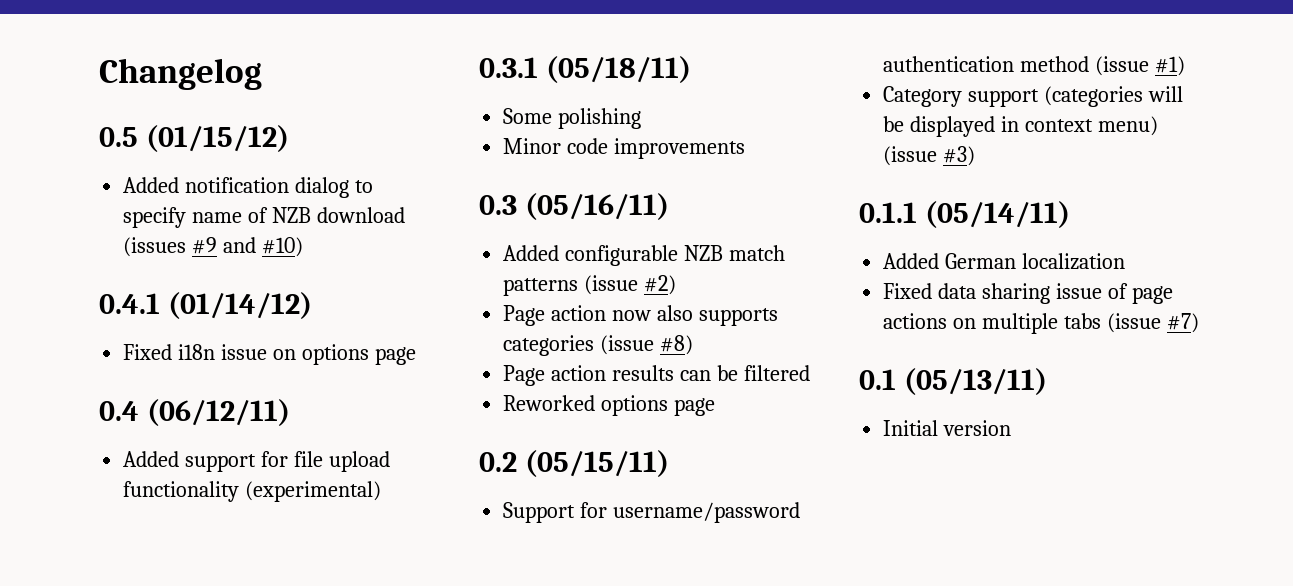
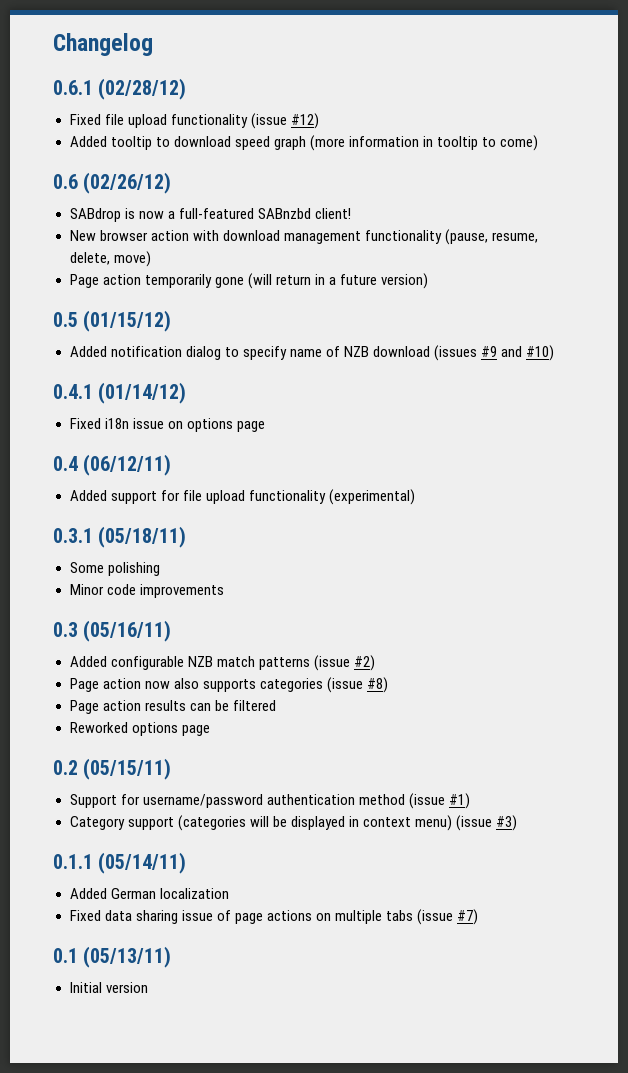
+ 0.6.1 (02/28/12)
+ Fixed file upload functionality (issue #12)
+ Added tooltip to download speed graph (more information in tooltip to come)
+ 0.6 (02/26/12)
+ SABdrop is now a full-featured SABnzbd client!
+ New browser action with download management functionality (pause, resume, delete, move)
+ Page action temporarily gone (will return in a future version)

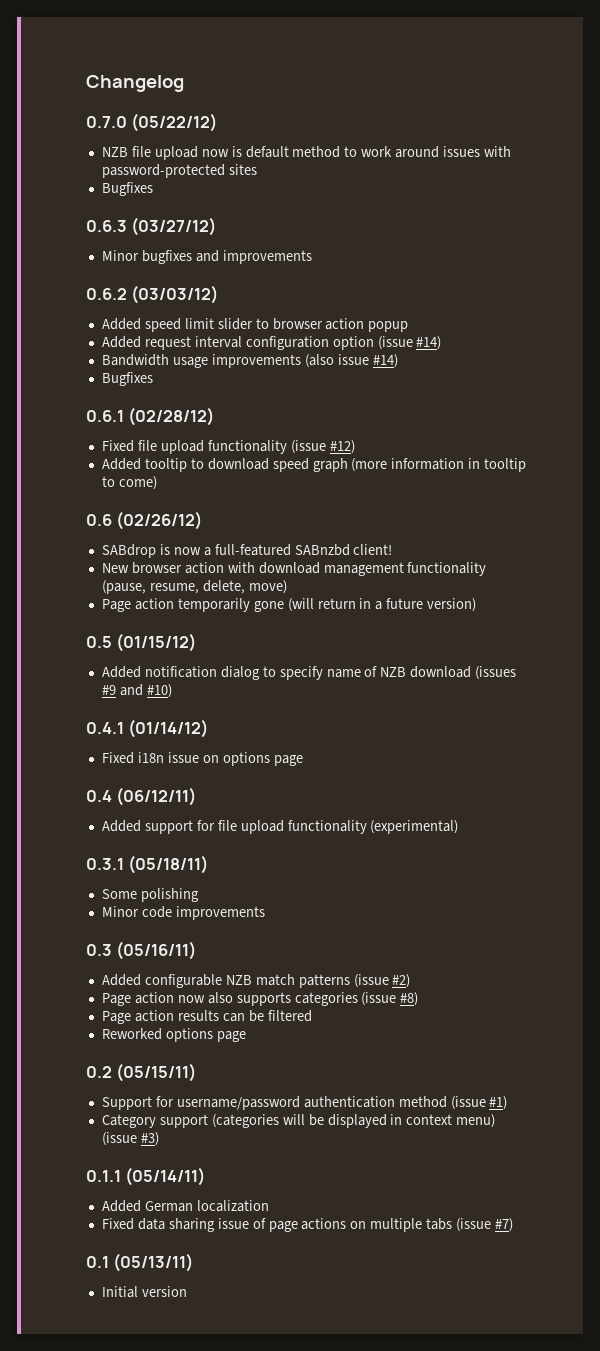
+ 0.7.0 (05/22/12)
+ NZB file upload now is default method to work around issues with password-protected sites
+ Bugfixes
+ 0.6.3 (03/27/12)
+ Minor bugfixes and improvements
+ 0.6.2 (03/03/12)
+ Added speed limit slider to browser action popup
+ Added request interval configuration option (issue #14)
+ Bandwidth usage improvements (also issue #14)
+ Bugfixes

